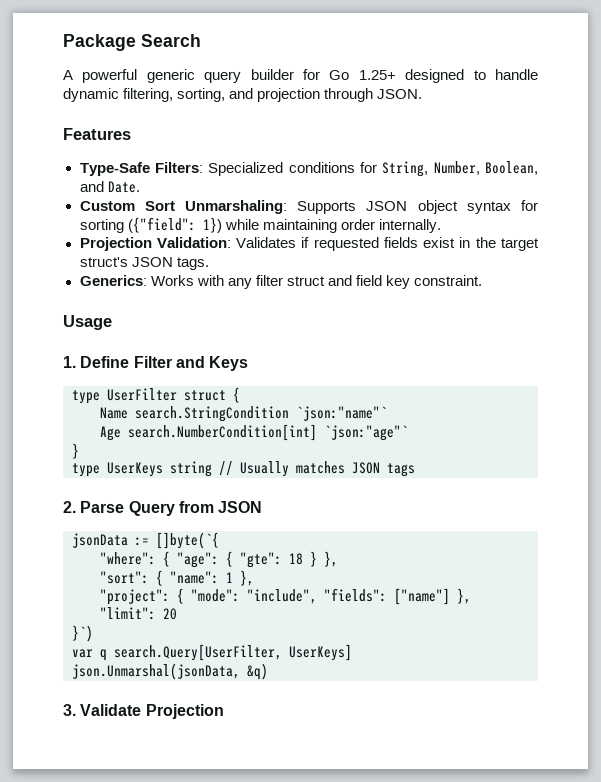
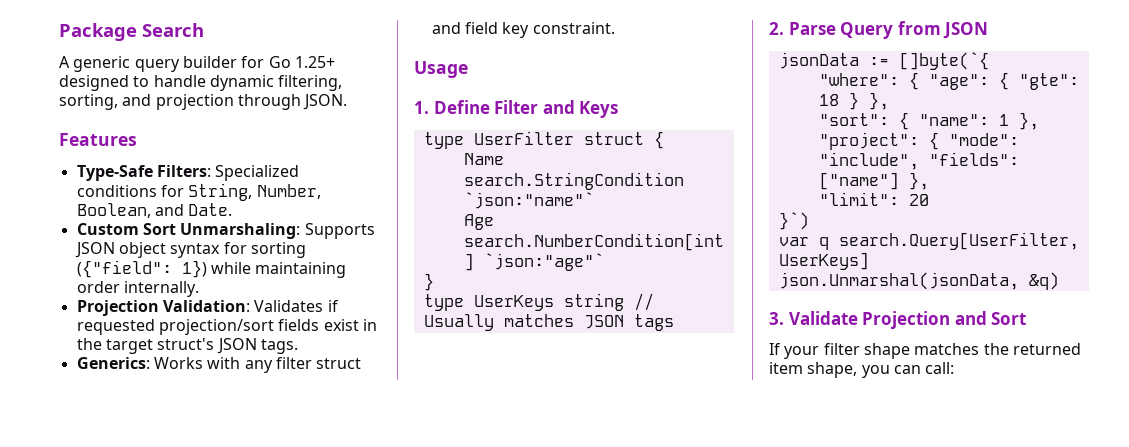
- A powerful generic query builder for Go 1.25+ designed to handle dynamic filtering, sorting, and projection through JSON.
+ A generic query builder for Go 1.25+ designed to handle dynamic filtering, sorting, and projection through JSON.
- Projection Validation: Validates if requested fields exist in the target struct's JSON tags.
+ Projection Validation: Validates if requested projection/sort fields exist in the target struct's JSON tags.
- 3. Validate Projection
+ 3. Validate Projection and Sort
+ If your filter shape matches the returned item shape, you can call:

